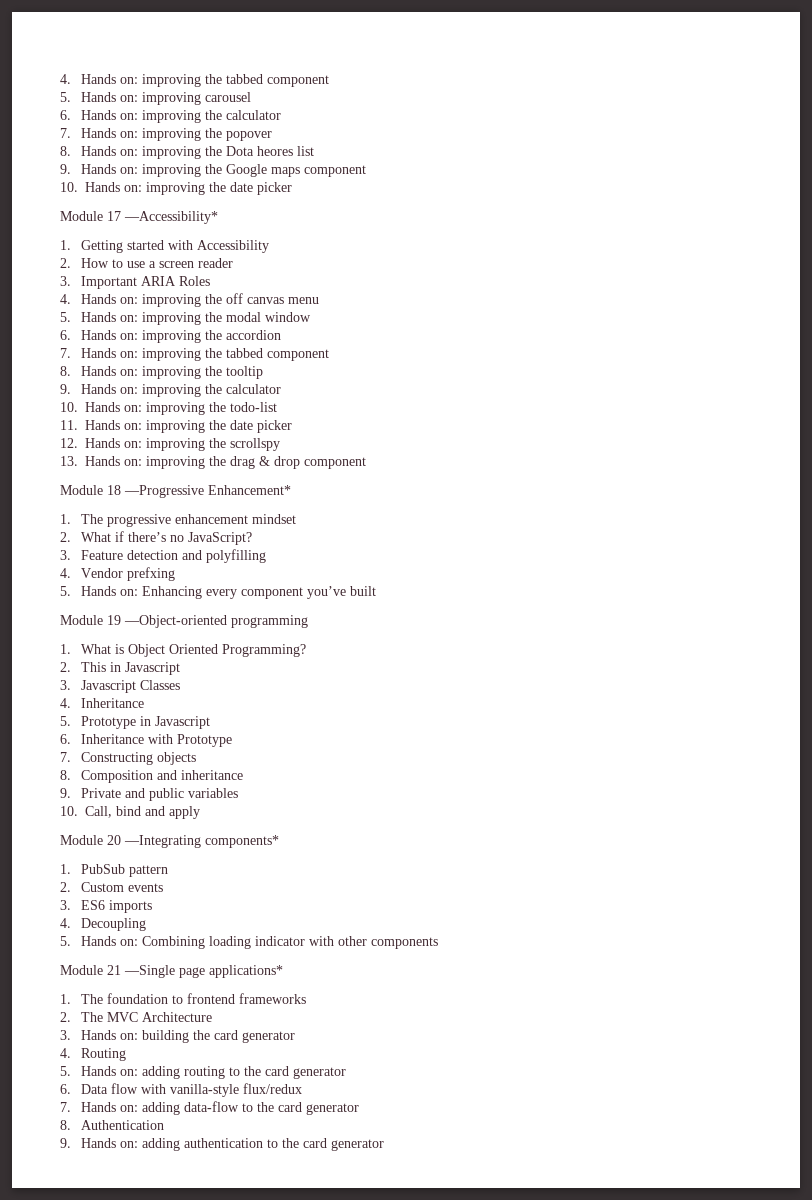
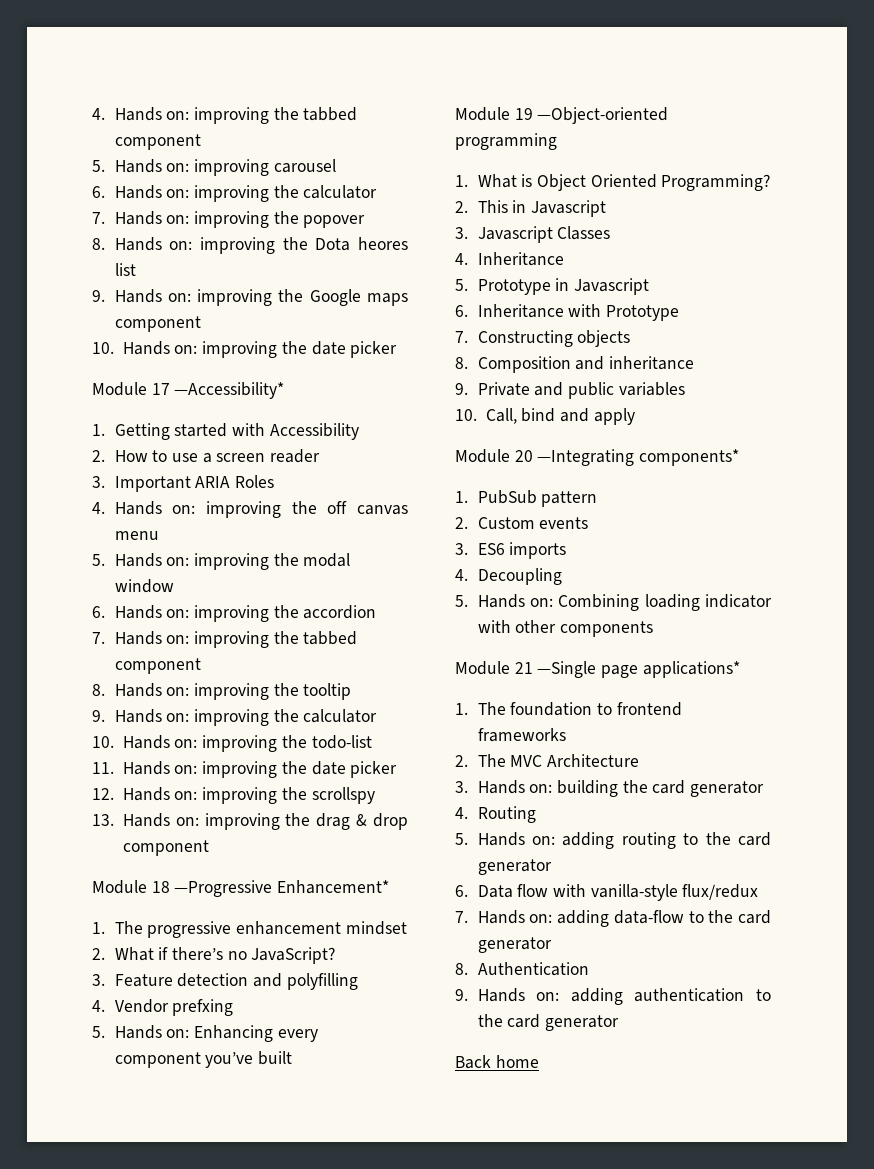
+ Back home

